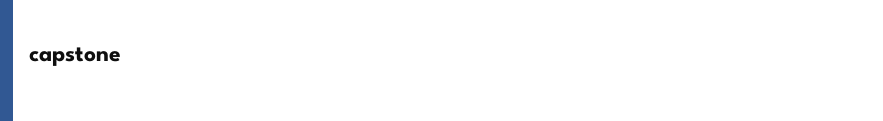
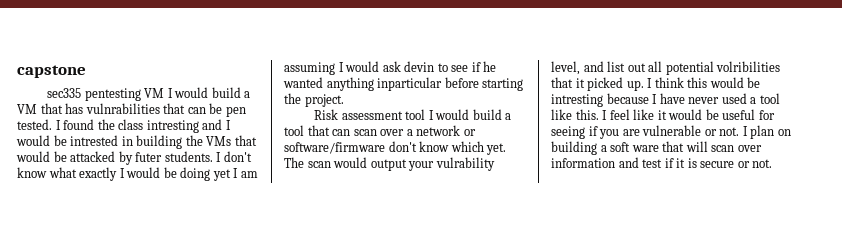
+ sec335 pentesting VM I would build a VM that has vulnrabilities that can be pen tested. I found the class intresting and I would be intrested in building the VMs that would be attacked by futer students. I don't know what exactly I would be doing yet I am assuming I would ask devin to see if he wanted anything inparticular before starting the project.
+ Risk assessment tool I would build a tool that can scan over a network or software/firmware don't know which yet. The scan would output your vulrability level, and list out all potential volribilities that it picked up. I think this would be intresting because I have never used a tool like this. I feel like it would be useful for seeing if you are vulnerable or not. I plan on building a soft ware that will scan over information and test if it is secure or not.

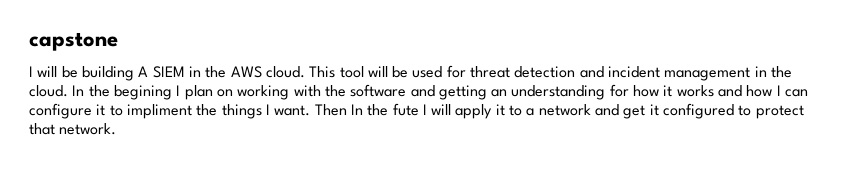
- sec335 pentesting VM I would build a VM that has vulnrabilities that can be pen tested. I found the class intresting and I would be intrested in building the VMs that would be attacked by futer students. I don't know what exactly I would be doing yet I am assuming I would ask devin to see if he wanted anything inparticular before starting the project.
- Risk assessment tool I would build a tool that can scan over a network or software/firmware don't know which yet. The scan would output your vulrability level, and list out all potential volribilities that it picked up. I think this would be intresting because I have never used a tool like this. I feel like it would be useful for seeing if you are vulnerable or not. I plan on building a soft ware that will scan over information and test if it is secure or not.
+ I will be building A SIEM in the AWS cloud. This tool will be used for threat detection and incident management in the cloud. In the begining I plan on working with the software and getting an understanding for how it works and how I can configure it to impliment the things I want. Then In the fute I will apply it to a network and get it configured to protect that network.

